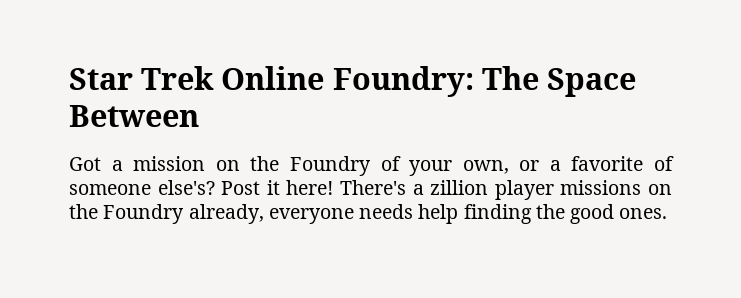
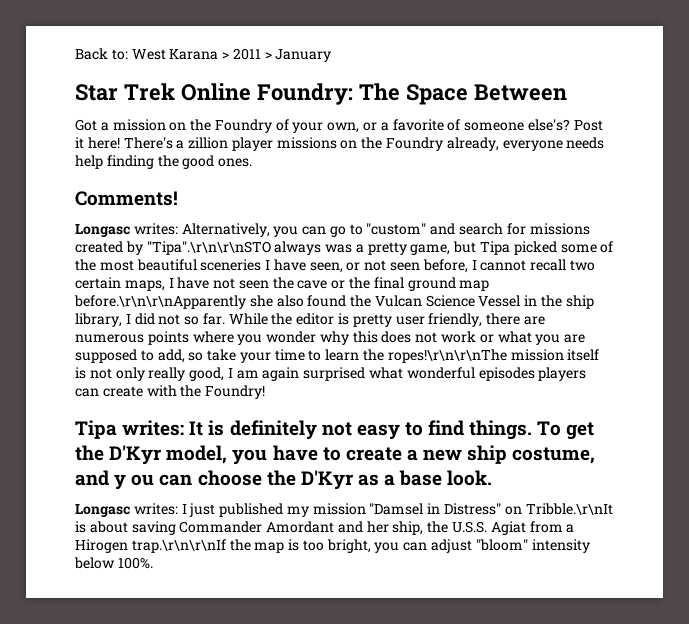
+ Back to: West Karana > 2011 > January
+ Comments!
+ Longasc writes: Alternatively, you can go to "custom" and search for missions created by "Tipa".\r\n\r\nSTO always was a pretty game, but Tipa picked some of the most beautiful sceneries I have seen, or not seen before, I cannot recall two certain maps, I have not seen the cave or the final ground map before.\r\n\r\nApparently she also found the Vulcan Science Vessel in the ship library, I did not so far. While the editor is pretty user friendly, there are numerous points where you wonder why this does not work or what you are supposed to add, so take your time to learn the ropes!\r\n\r\nThe mission itself is not only really good, I am again surprised what wonderful episodes players can create with the Foundry!
+ Tipa writes: It is definitely not easy to find things. To get the D'Kyr model, you have to create a new ship costume, and y ou can choose the D'Kyr as a base look.
+ Longasc writes: I just published my mission "Damsel in Distress" on Tribble.\r\nIt is about saving Commander Amordant and her ship, the U.S.S. Agiat from a Hirogen trap.\r\n\r\nIf the map is too bright, you can adjust "bloom" intensity below 100%.

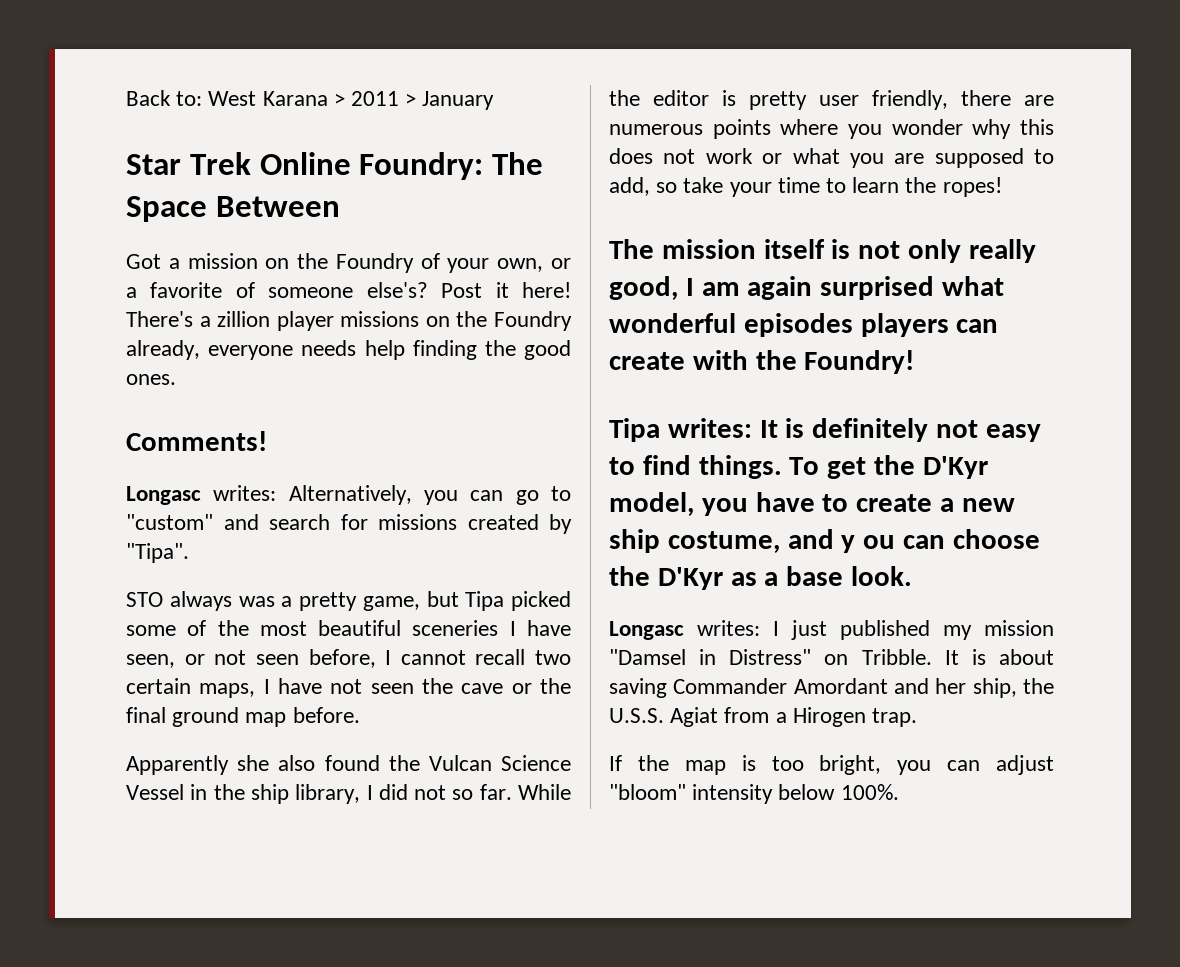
- Alternatively, you can go to "custom" and search for missions created by "Tipa".\r\n\r\nSTO always was a pretty game, but Tipa picked some of the most beautiful sceneries I have seen, or not seen before, I cannot recall two certain maps, I have not seen the cave or the final ground map before.\r\n\r\nApparently she also found the Vulcan Science Vessel in the ship library, I did not so far.
+ Alternatively, you can go to "custom" and search for missions created by "Tipa".
+ STO always was a pretty game, but Tipa picked some of the most beautiful sceneries I have seen, or not seen before, I cannot recall two certain maps, I have not seen the cave or the final ground map before.
+ Apparently she also found the Vulcan Science Vessel in the ship library, I did not so far.
- While the editor is pretty user friendly, there are numerous points where you wonder why this does not work or what you are supposed to add, so take your time to learn the ropes!\r\n\r\nThe mission itself is not only really good, I am again surprised what wonderful episodes players can create with the Foundry!
+ While the editor is pretty user friendly, there are numerous points where you wonder why this does not work or what you are supposed to add, so take your time to learn the ropes!
+ The mission itself is not only really good, I am again surprised what wonderful episodes players can create with the Foundry!
- Longasc writes: I just published my mission "Damsel in Distress" on Tribble.\r\nIt is about saving Commander Amordant and her ship, the U.S.S. Agiat from a Hirogen trap.\r\n\r\nIf the map is too bright, you can adjust "bloom" intensity below 100%.
+ Longasc writes: I just published my mission "Damsel in Distress" on Tribble. It is about saving Commander Amordant and her ship, the U.S.S. Agiat from a Hirogen trap.
+ If the map is too bright, you can adjust "bloom" intensity below 100%.

